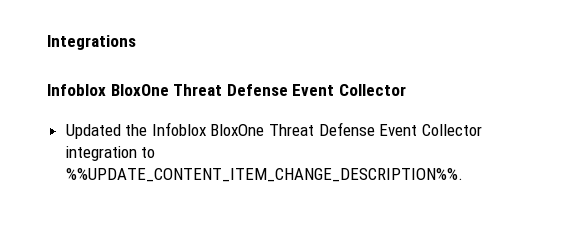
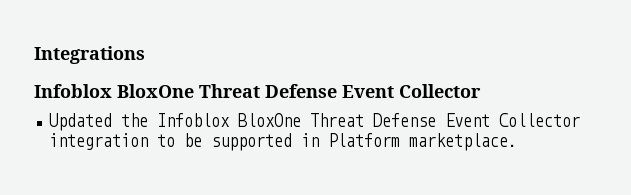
- Updated the Infoblox BloxOne Threat Defense Event Collector integration to %%UPDATE_CONTENT_ITEM_CHANGE_DESCRIPTION%%.
+ Updated the Infoblox BloxOne Threat Defense Event Collector integration to be supported in Platform marketplace.

